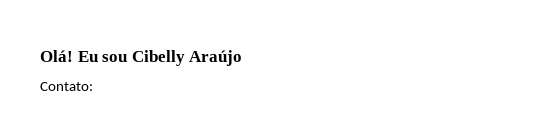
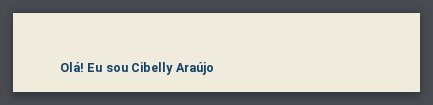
- Contato:

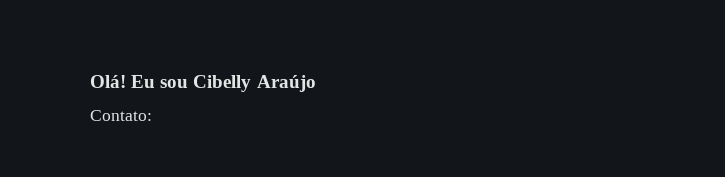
+ Contato:

